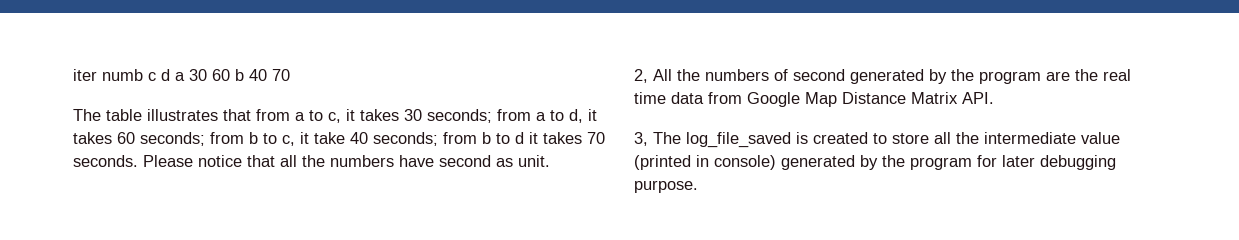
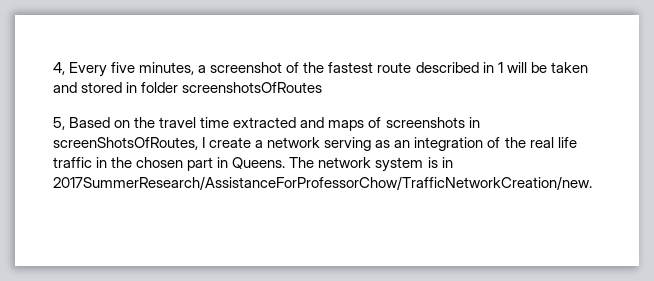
- iter numb c d a 30 60 b 40 70
- The table illustrates that from a to c, it takes 30 seconds; from a to d, it takes 60 seconds; from b to c, it take 40 seconds; from b to d it takes 70 seconds. Please notice that all the numbers have second as unit.
- 2, All the numbers of second generated by the program are the real time data from Google Map Distance Matrix API.
- 3, The log_file_saved is created to store all the intermediate value (printed in console) generated by the program for later debugging purpose.
+ 4, Every five minutes, a screenshot of the fastest route described in 1 will be taken and stored in folder screenshotsOfRoutes
+ 5, Based on the travel time extracted and maps of screenshots in screenShotsOfRoutes, I create a network serving as an integration of the real life traffic in the chosen part in Queens. The network system is in 2017SummerResearch/AssistanceForProfessorChow/TrafficNetworkCreation/new.

